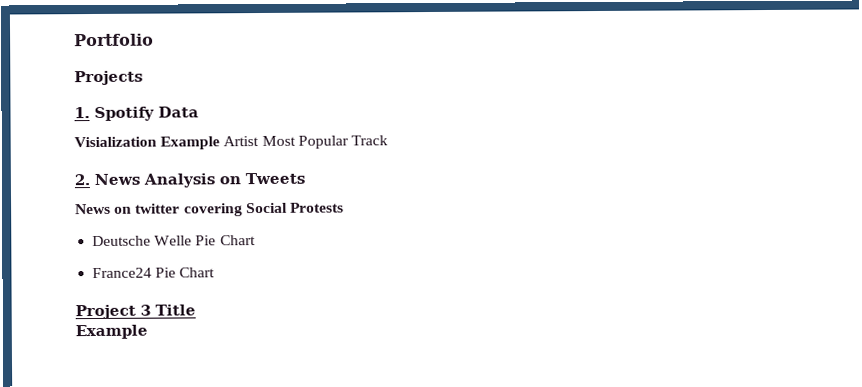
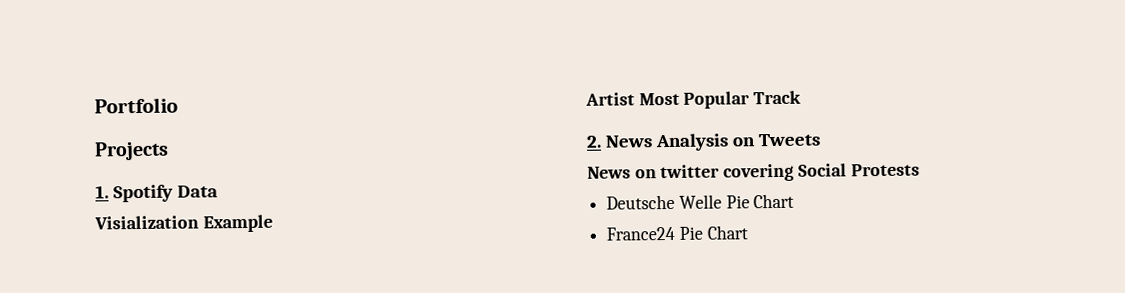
- Visialization Example Artist Most Popular Track
+ Visialization Example
+ Artist Most Popular Track
- Project 3 Title
- Example

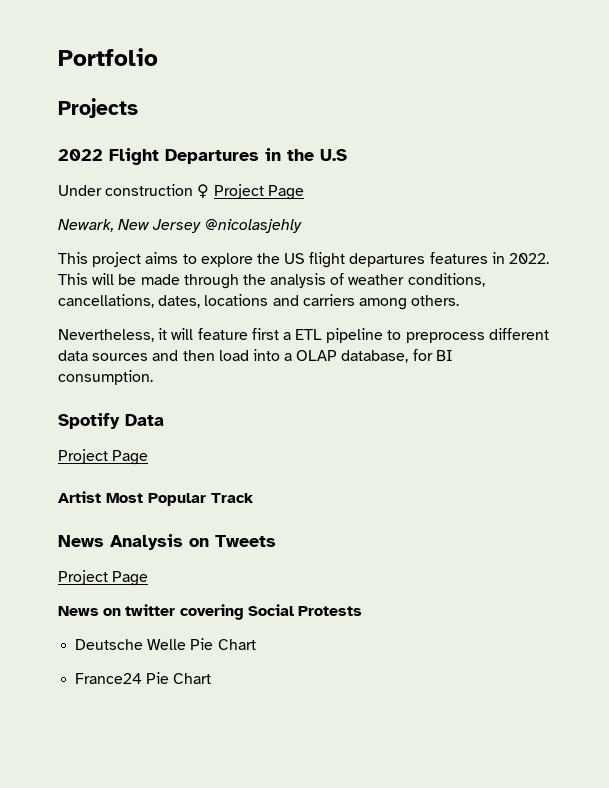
- 1. Spotify Data
- Visialization Example
+ 2022 Flight Departures in the U.S
+ Under construction ♀ Project Page
+ Newark, New Jersey @nicolasjehly
+ This project aims to explore the US flight departures features in 2022. This will be made through the analysis of weather conditions, cancellations, dates, locations and carriers among others.
+ Nevertheless, it will feature first a ETL pipeline to preprocess different data sources and then load into a OLAP database, for BI consumption.
+ Spotify Data
+ Project Page
- 2. News Analysis on Tweets
+ News Analysis on Tweets
+ Project Page

